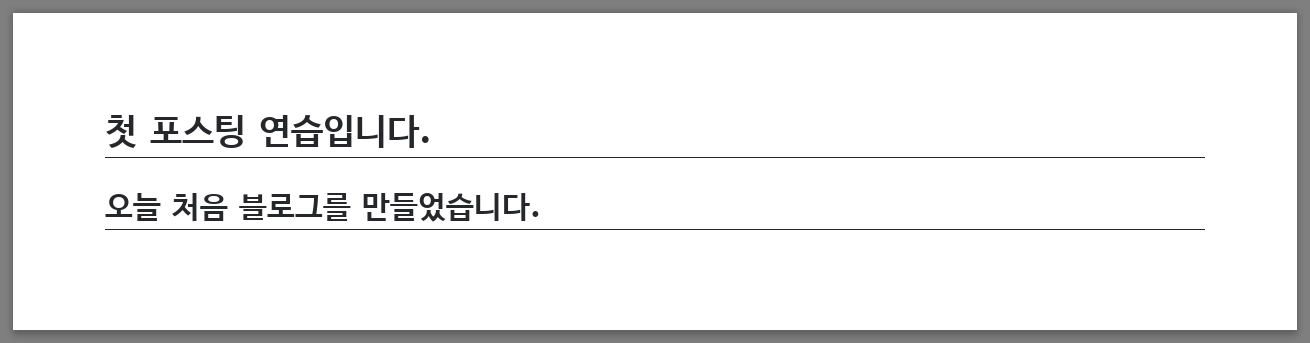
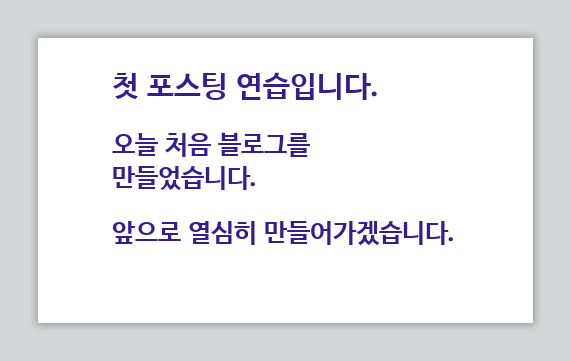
+ 앞으로 열심히 만들어가겠습니다.

